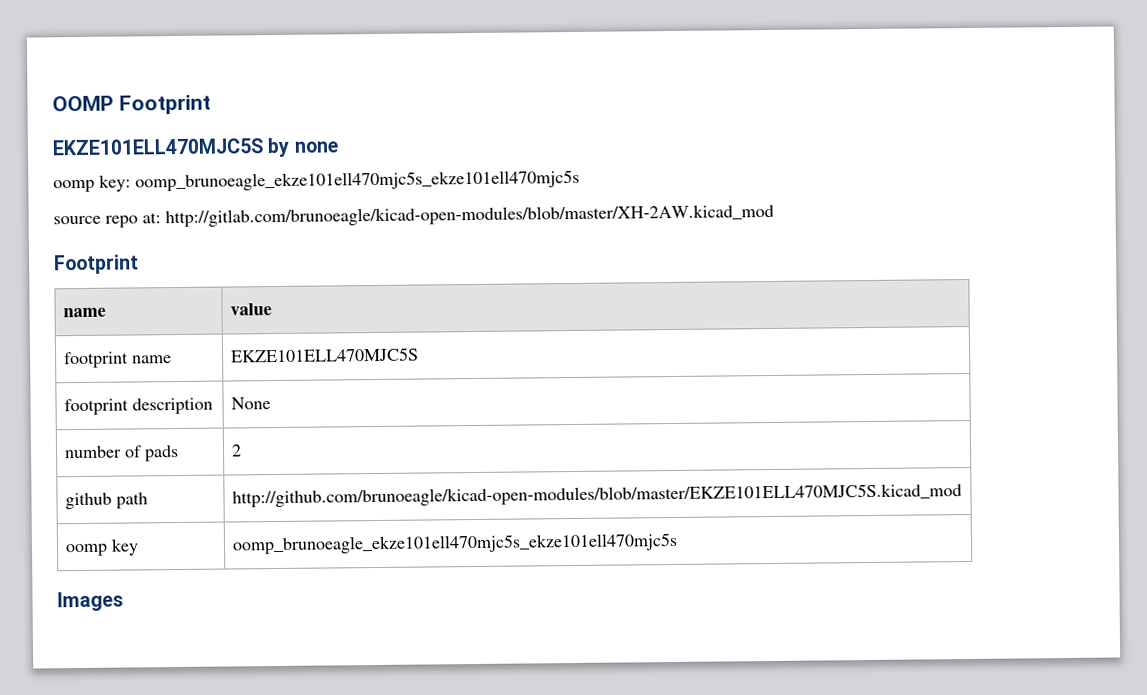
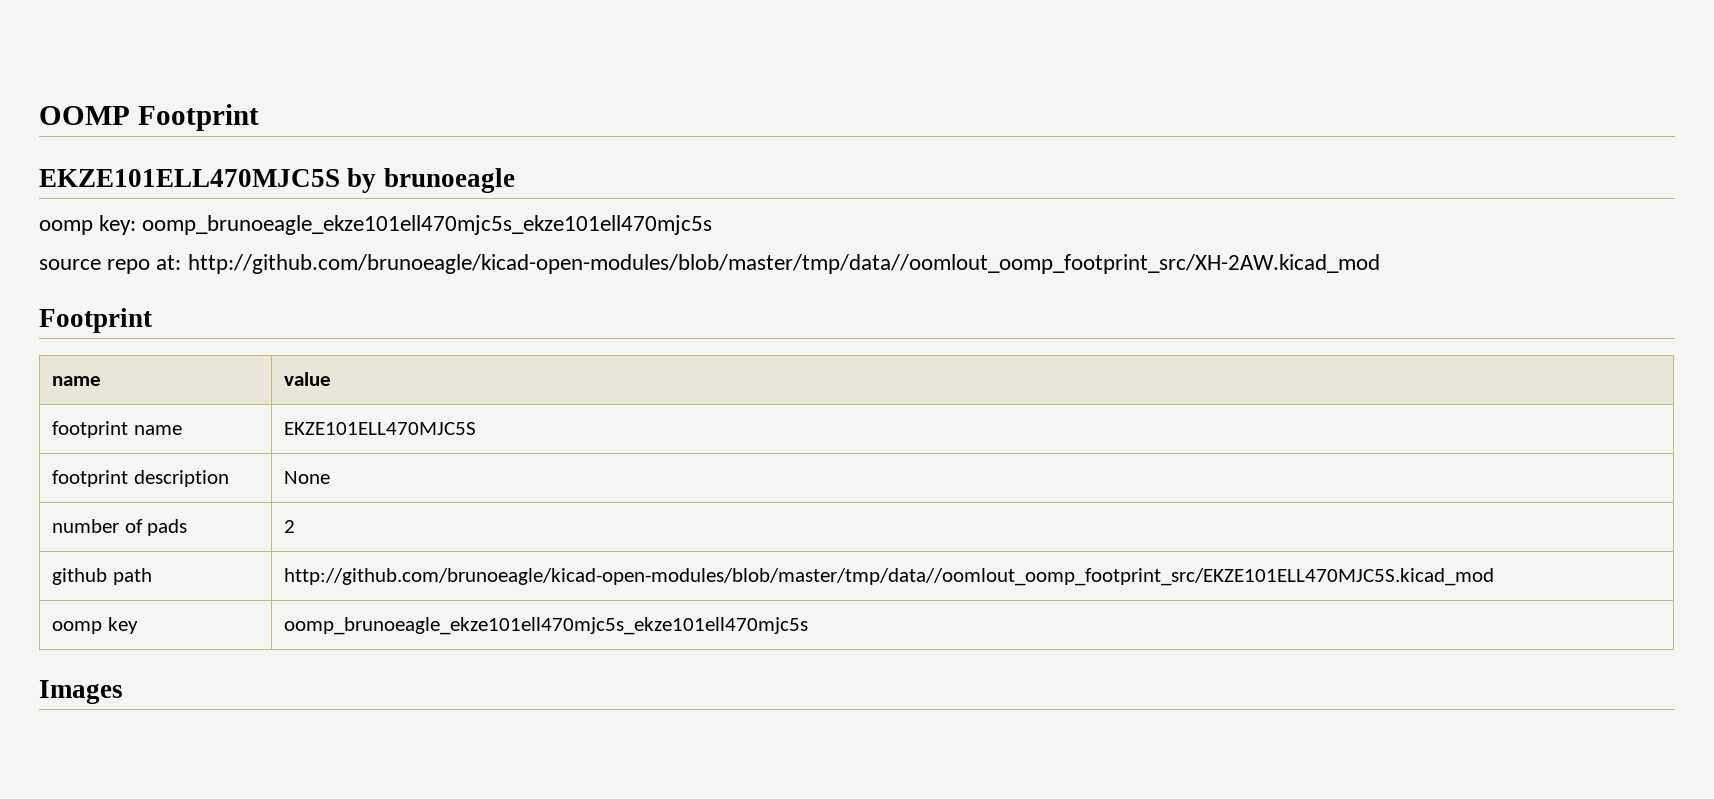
- EKZE101ELL470MJC5S by none
+ EKZE101ELL470MJC5S by brunoeagle
- source repo at: http://gitlab.com/brunoeagle/kicad-open-modules/blob/master/XH-2AW.kicad_mod
+ source repo at: http://github.com/brunoeagle/kicad-open-modules/blob/master/tmp/data//oomlout_oomp_footprint_src/XH-2AW.kicad_mod
- github path | http://github.com/brunoeagle/kicad-open-modules/blob/master/EKZE101ELL470MJC5S.kicad_mod
+ github path | http://github.com/brunoeagle/kicad-open-modules/blob/master/tmp/data//oomlout_oomp_footprint_src/EKZE101ELL470MJC5S.kicad_mod

